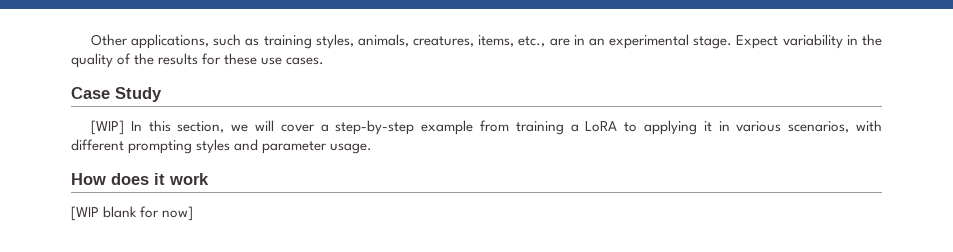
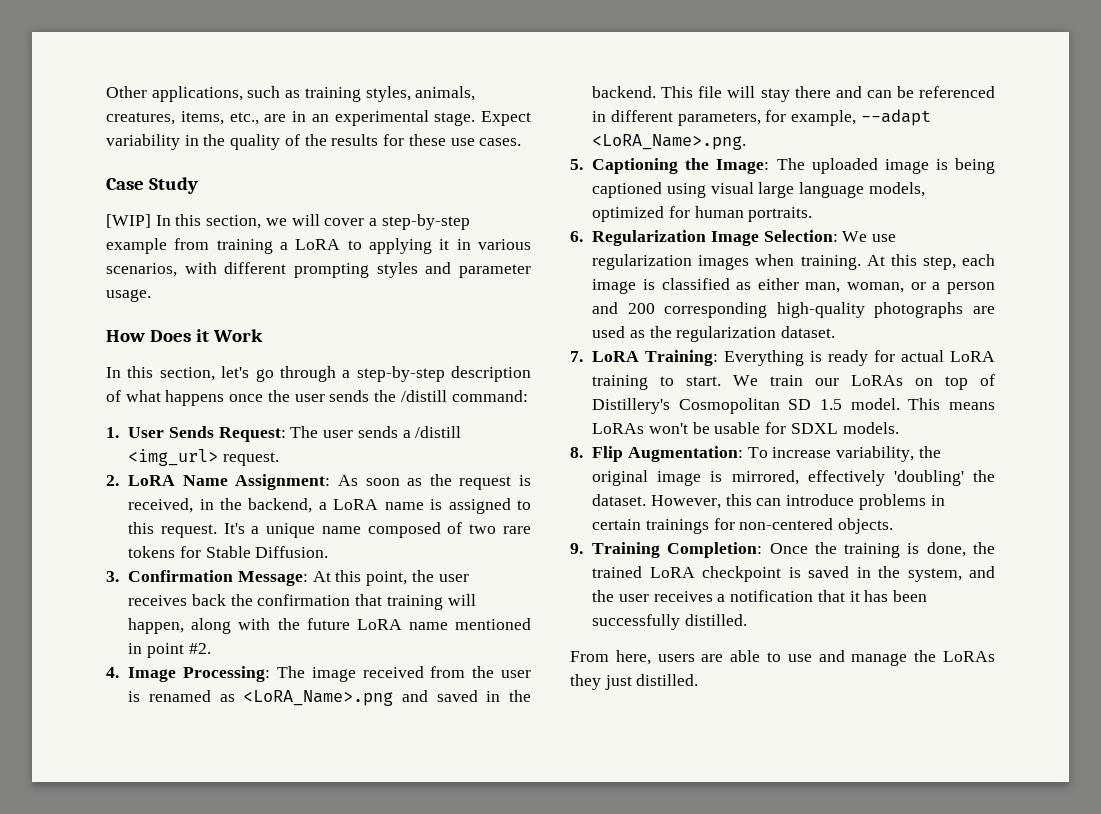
- How does it work
- [WIP blank for now]
+ How Does it Work
+ In this section, let's go through a step-by-step description of what happens once the user sends the /distill command:
+ 1. User Sends Request: The user sends a /distill <img_url> request.
+ 2. LoRA Name Assignment: As soon as the request is received, in the backend, a LoRA name is assigned to this request. It's a unique name composed of two rare tokens for Stable Diffusion.
+ 3. Confirmation Message: At this point, the user receives back the confirmation that training will happen, along with the future LoRA name mentioned in point #2.
+ 4. Image Processing: The image received from the user is renamed as <LoRA_Name>.png and saved in the backend. This file will stay there and can be referenced in different parameters, for example, --adapt <LoRA_Name>.png.
+ 5. Captioning the Image: The uploaded image is being captioned using visual large language models, optimized for human portraits.
+ 6. Regularization Image Selection: We use regularization images when training. At this step, each image is classified as either man, woman, or a person and 200 corresponding high-quality photographs are used as the regularization dataset.
+ 7. LoRA Training: Everything is ready for actual LoRA training to start. We train our LoRAs on top of Distillery's Cosmopolitan SD 1.5 model. This means LoRAs won't be usable for SDXL models.
+ 8. Flip Augmentation: To increase variability, the original image is mirrored, effectively 'doubling' the dataset. However, this can introduce problems in certain trainings for non-centered objects.
+ 9. Training Completion: Once the training is done, the trained LoRA checkpoint is saved in the system, and the user receives a notification that it has been successfully distilled.
+ From here, users are able to use and manage the LoRAs they just distilled.

